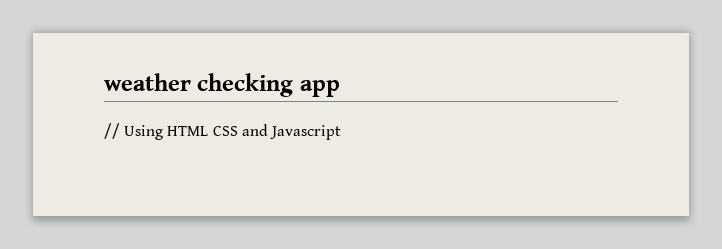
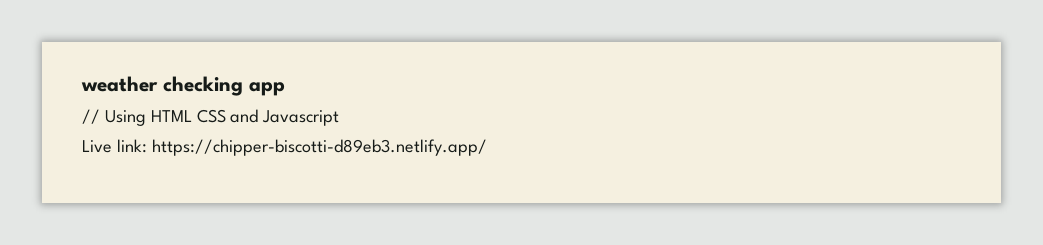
+ Live link: https://chipper-biscotti-d89eb3.netlify.app/

